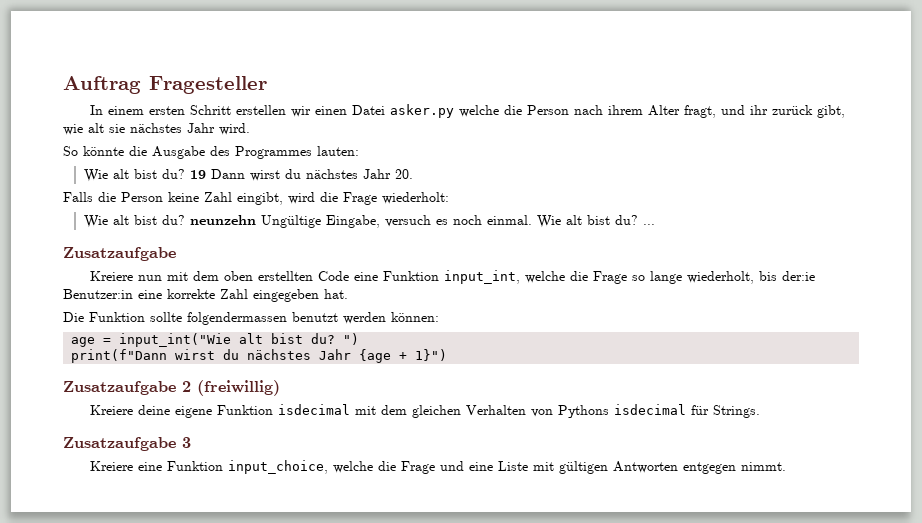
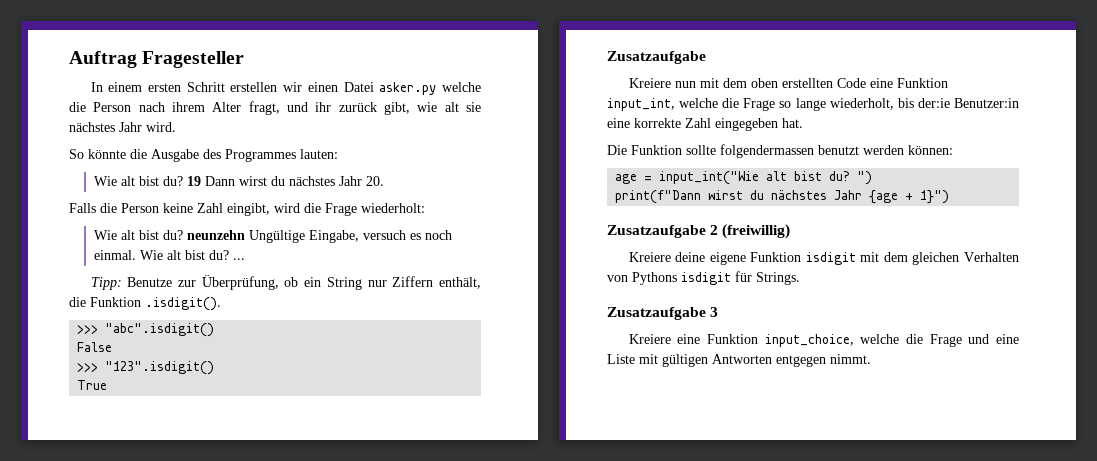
+ Tipp: Benutze zur Überprüfung, ob ein String nur Ziffern enthält, die Funktion .isdigit().
+ >>> "abc".isdigit()
+ False
+ >>> "123".isdigit()
+ True
- Kreiere deine eigene Funktion isdecimal mit dem gleichen Verhalten von Pythons isdecimal für Strings.
+ Kreiere deine eigene Funktion isdigit mit dem gleichen Verhalten von Pythons isdigit für Strings.

